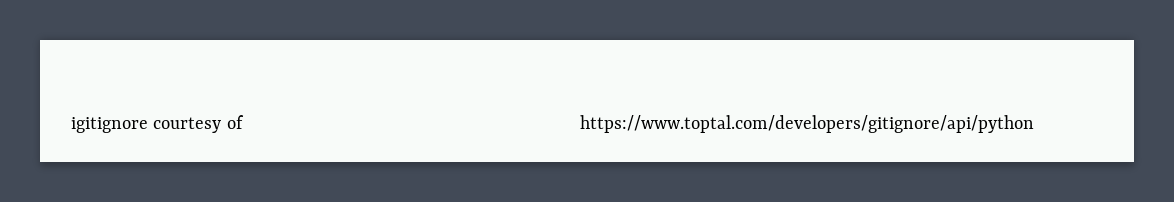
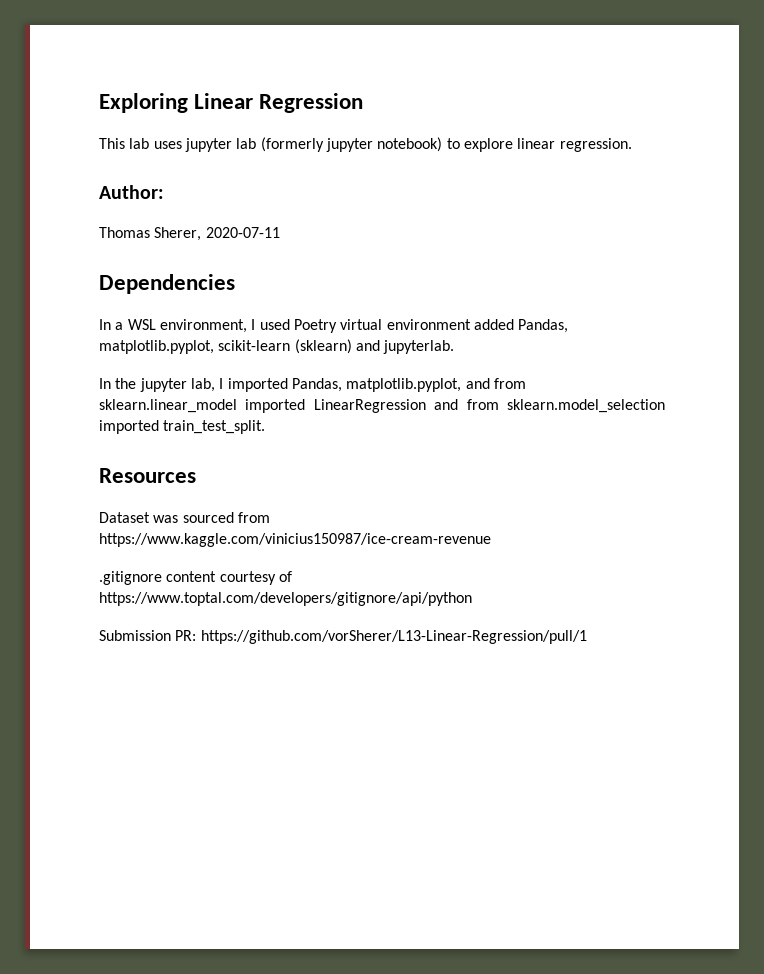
- igitignore courtesy of https://www.toptal.com/developers/gitignore/api/python
+ Exploring Linear Regression
+ This lab uses jupyter lab (formerly jupyter notebook) to explore linear regression.
+ Author:
+ Thomas Sherer, 2020-07-11
+ Dependencies
+ In a WSL environment, I used Poetry virtual environment added Pandas, matplotlib.pyplot, scikit-learn (sklearn) and jupyterlab.
+ In the jupyter lab, I imported Pandas, matplotlib.pyplot, and from sklearn.linear_model imported LinearRegression and from sklearn.model_selection imported train_test_split.
+ Resources
+ Dataset was sourced from https://www.kaggle.com/vinicius150987/ice-cream-revenue
+ .gitignore content courtesy of https://www.toptal.com/developers/gitignore/api/python
+ Submission PR: https://github.com/vorSherer/L13-Linear-Regression/pull/1

